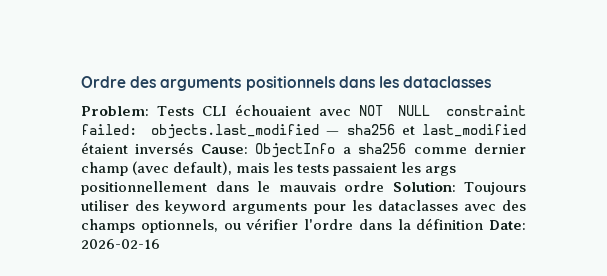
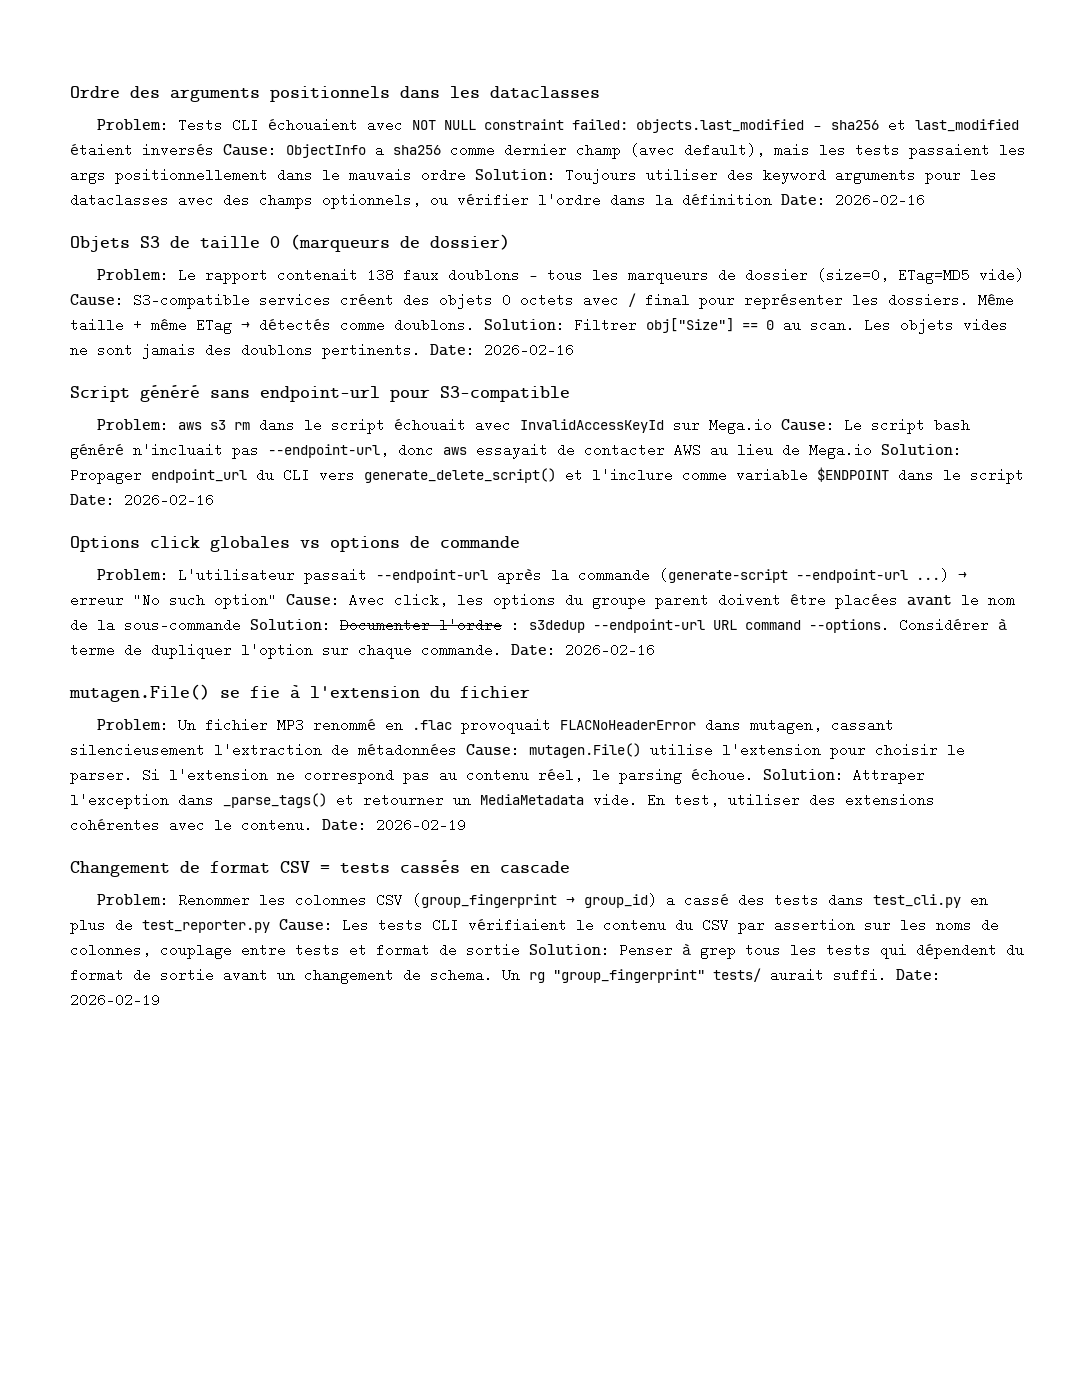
+ Objets S3 de taille 0 (marqueurs de dossier)
+ Problem: Le rapport contenait 138 faux doublons — tous les marqueurs de dossier (size=0, ETag=MD5 vide) Cause: S3-compatible services créent des objets 0 octets avec / final pour représenter les dossiers. Même taille + même ETag → détectés comme doublons. Solution: Filtrer obj["Size"] == 0 au scan. Les objets vides ne sont jamais des doublons pertinents. Date: 2026-02-16
+ Script généré sans endpoint-url pour S3-compatible
+ Problem: aws s3 rm dans le script échouait avec InvalidAccessKeyId sur Mega.io Cause: Le script bash généré n'incluait pas --endpoint-url, donc aws essayait de contacter AWS au lieu de Mega.io Solution: Propager endpoint_url du CLI vers generate_delete_script() et l'inclure comme variable $ENDPOINT dans le script Date: 2026-02-16
+ Options click globales vs options de commande
+ Problem: L'utilisateur passait --endpoint-url après la commande (generate-script --endpoint-url ...) → erreur "No such option" Cause: Avec click, les options du groupe parent doivent être placées avant le nom de la sous-commande Solution: Documenter l'ordre : s3dedup --endpoint-url URL command --options. Considérer à terme de dupliquer l'option sur chaque commande. Date: 2026-02-16
+ mutagen.File() se fie à l'extension du fichier
+ Problem: Un fichier MP3 renommé en .flac provoquait FLACNoHeaderError dans mutagen, cassant silencieusement l'extraction de métadonnées Cause: mutagen.File() utilise l'extension pour choisir le parser. Si l'extension ne correspond pas au contenu réel, le parsing échoue. Solution: Attraper l'exception dans _parse_tags() et retourner un MediaMetadata vide. En test, utiliser des extensions cohérentes avec le contenu. Date: 2026-02-19
+ Changement de format CSV = tests cassés en cascade
+ Problem: Renommer les colonnes CSV (group_fingerprint → group_id) a cassé des tests dans test_cli.py en plus de test_reporter.py Cause: Les tests CLI vérifiaient le contenu du CSV par assertion sur les noms de colonnes, couplage entre tests et format de sortie Solution: Penser à grep tous les tests qui dépendent du format de sortie avant un changement de schema. Un rg "group_fingerprint" tests/ aurait suffi. Date: 2026-02-19

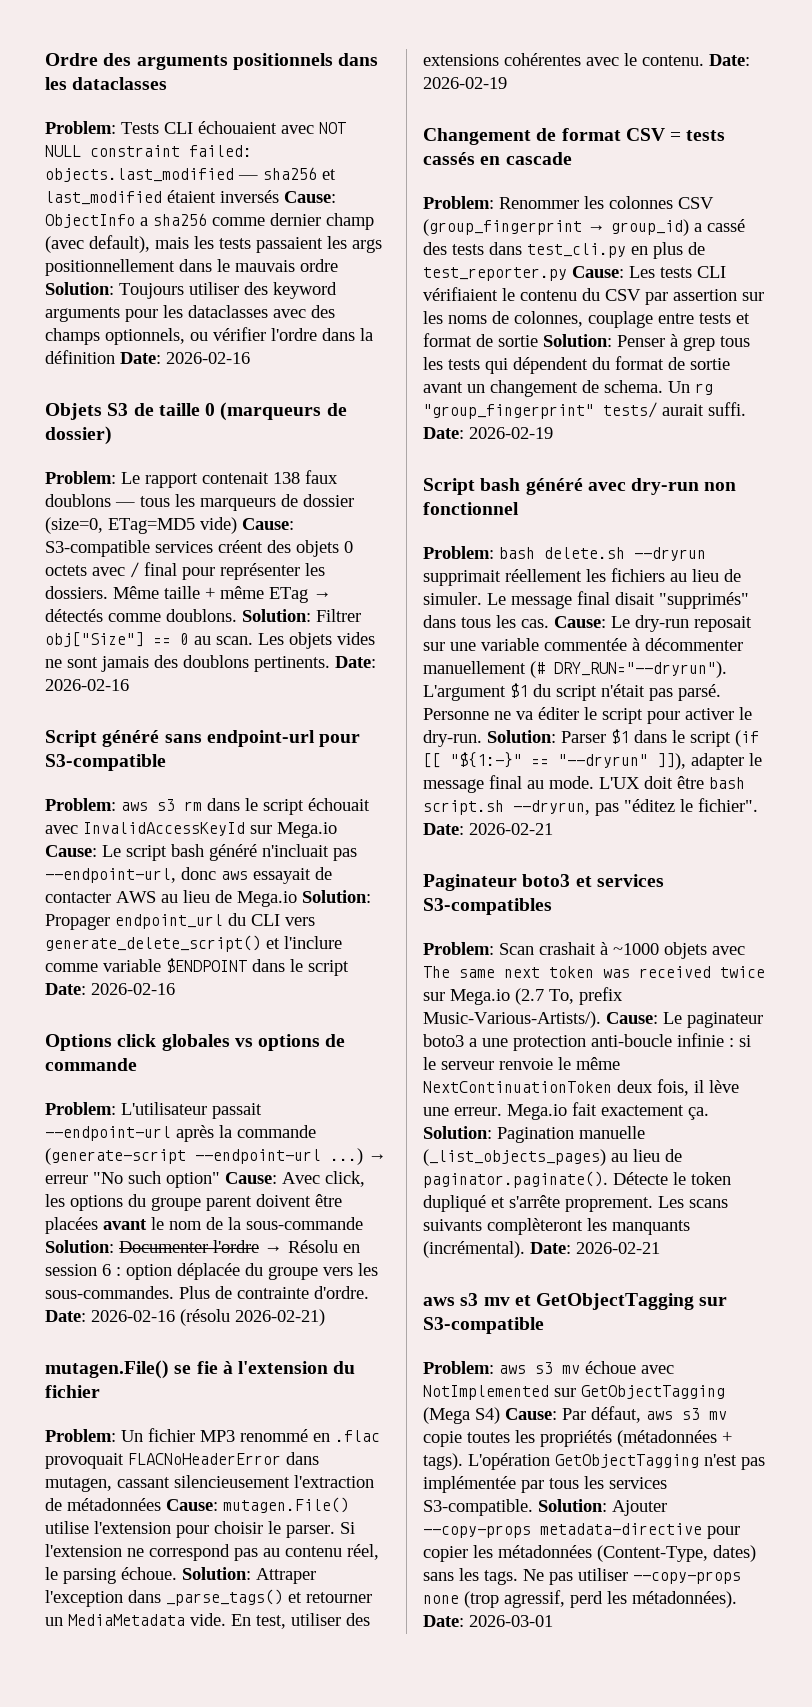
- → erreur "No such option" Cause: Avec click, les options du groupe parent doivent être placées avant le nom de la sous-commande Solution: Documenter l'ordre : s3dedup --endpoint-url URL command --options. Considérer à terme de dupliquer l'option sur chaque commande. Date: 2026-02-16
+ → erreur "No such option" Cause: Avec click, les options du groupe parent doivent être placées avant le nom de la sous-commande Solution: Documenter l'ordre → Résolu en session 6 : option déplacée du groupe vers les sous-commandes. Plus de contrainte d'ordre. Date: 2026-02-16 (résolu 2026-02-21)
+ Script bash généré avec dry-run non fonctionnel
+ Problem: bash delete.sh --dryrun supprimait réellement les fichiers au lieu de simuler. Le message final disait "supprimés" dans tous les cas. Cause: Le dry-run reposait sur une variable commentée à décommenter manuellement (# DRY_RUN="--dryrun"). L'argument $1 du script n'était pas parsé. Personne ne va éditer le script pour activer le dry-run. Solution: Parser $1 dans le script (if [[ "${1:-}" == "--dryrun" ]]), adapter le message final au mode. L'UX doit être bash script.sh --dryrun, pas "éditez le fichier". Date: 2026-02-21
+ Paginateur boto3 et services S3-compatibles
+ Problem: Scan crashait à ~1000 objets avec The same next token was received twice sur Mega.io (2.7 To, prefix Music-Various-Artists/). Cause: Le paginateur boto3 a une protection anti-boucle infinie : si le serveur renvoie le même NextContinuationToken deux fois, il lève une erreur. Mega.io fait exactement ça. Solution: Pagination manuelle (_list_objects_pages) au lieu de paginator.paginate(). Détecte le token dupliqué et s'arrête proprement. Les scans suivants complèteront les manquants (incrémental). Date: 2026-02-21
+ aws s3 mv et GetObjectTagging sur S3-compatible
+ Problem: aws s3 mv échoue avec NotImplemented sur GetObjectTagging (Mega S4) Cause: Par défaut, aws s3 mv copie toutes les propriétés (métadonnées + tags). L'opération GetObjectTagging n'est pas implémentée par tous les services S3-compatible. Solution: Ajouter --copy-props metadata-directive pour copier les métadonnées (Content-Type, dates) sans les tags. Ne pas utiliser --copy-props none (trop agressif, perd les métadonnées). Date: 2026-03-01

